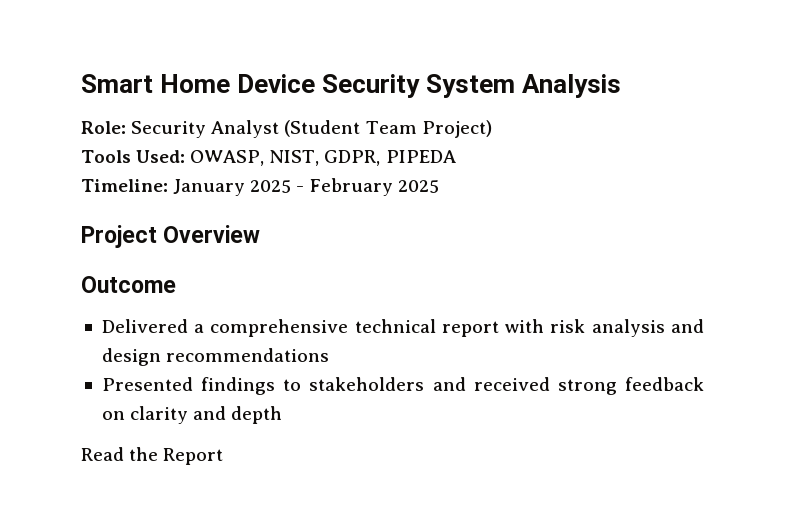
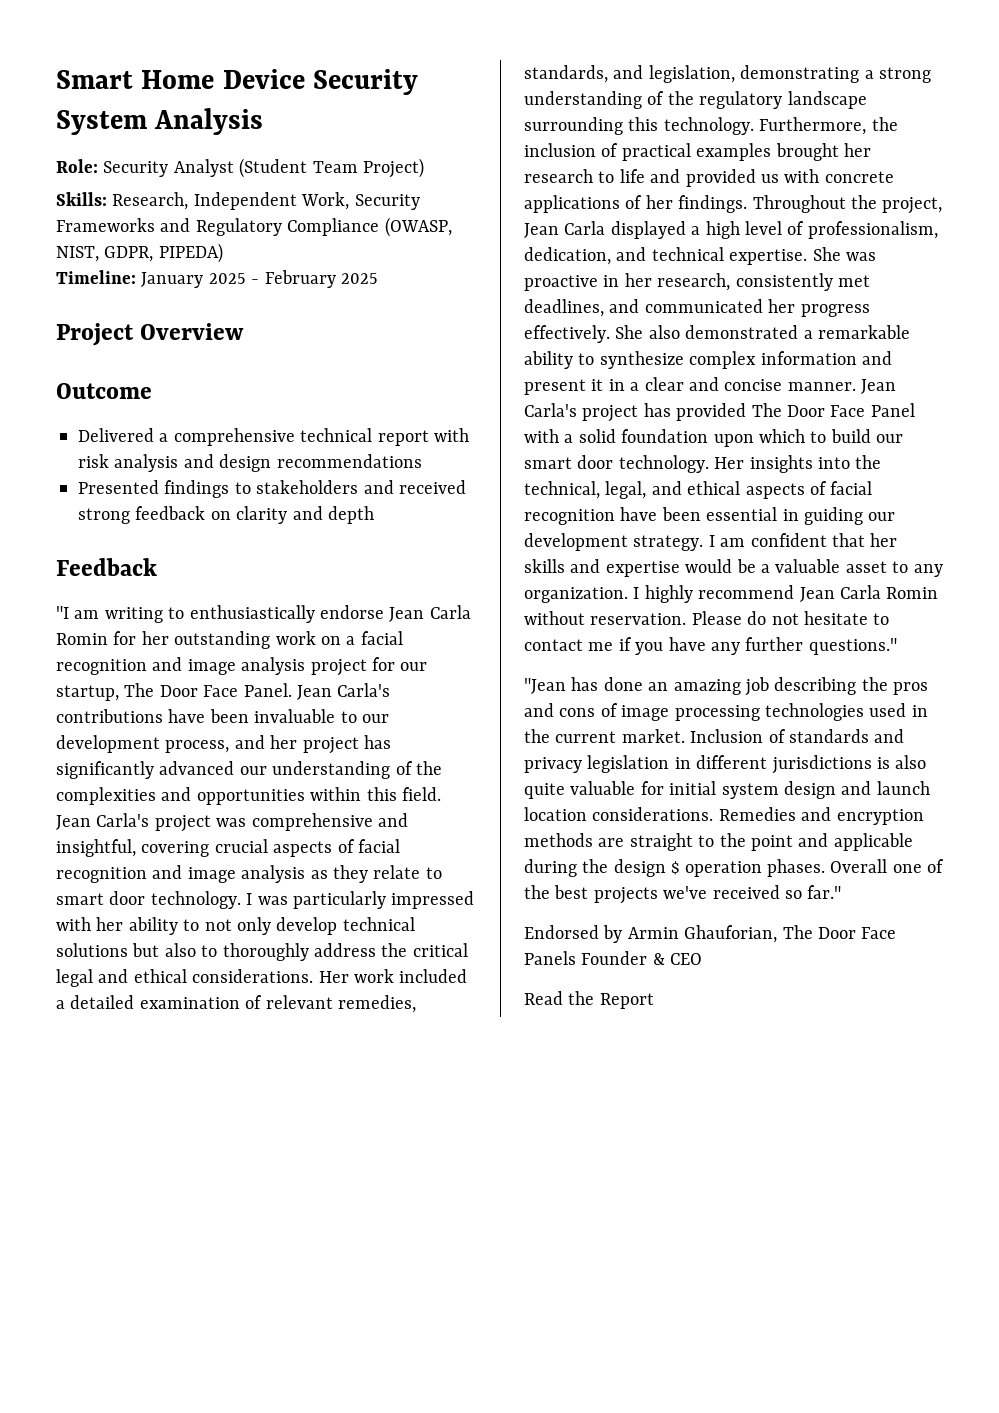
- Tools Used: OWASP, NIST, GDPR, PIPEDA
+ Skills: Research, Independent Work, Security Frameworks and Regulatory Compliance (OWASP, NIST, GDPR, PIPEDA)
+ Feedback
+ "I am writing to enthusiastically endorse Jean Carla Romin for her outstanding work on a facial recognition and image analysis project for our startup, The Door Face Panel. Jean Carla's contributions have been invaluable to our development process, and her project has significantly advanced our understanding of the complexities and opportunities within this field. Jean Carla's project was comprehensive and insightful, covering crucial aspects of facial recognition and image analysis as they relate to smart door technology. I was particularly impressed with her ability to not only develop technical solutions but also to thoroughly address the critical legal and ethical considerations. Her work included a detailed examination of relevant remedies, standards, and legislation, demonstrating a strong understanding of the regulatory landscape surrounding this technology. Furthermore, the inclusion of practical examples brought her research to life and provided us with concrete applications of her findings. Throughout the project, Jean Carla displayed a high level of professionalism, dedication, and technical expertise. She was proactive in her research, consistently met deadlines, and communicated her progress effectively. She also demonstrated a remarkable ability to synthesize complex information and present it in a clear and concise manner. Jean Carla's project has provided The Door Face Panel with a solid foundation upon which to build our smart door technology. Her insights into the technical, legal, and ethical aspects of facial recognition have been essential in guiding our development strategy. I am confident that her skills and expertise would be a valuable asset to any organization. I highly recommend Jean Carla Romin without reservation. Please do not hesitate to contact me if you have any further questions."
+ "Jean has done an amazing job describing the pros and cons of image processing technologies used in the current market. Inclusion of standards and privacy legislation in different jurisdictions is also quite valuable for initial system design and launch location considerations. Remedies and encryption methods are straight to the point and applicable during the design $ operation phases. Overall one of the best projects we've received so far."
+ Endorsed by Armin Ghauforian, The Door Face Panels Founder & CEO

